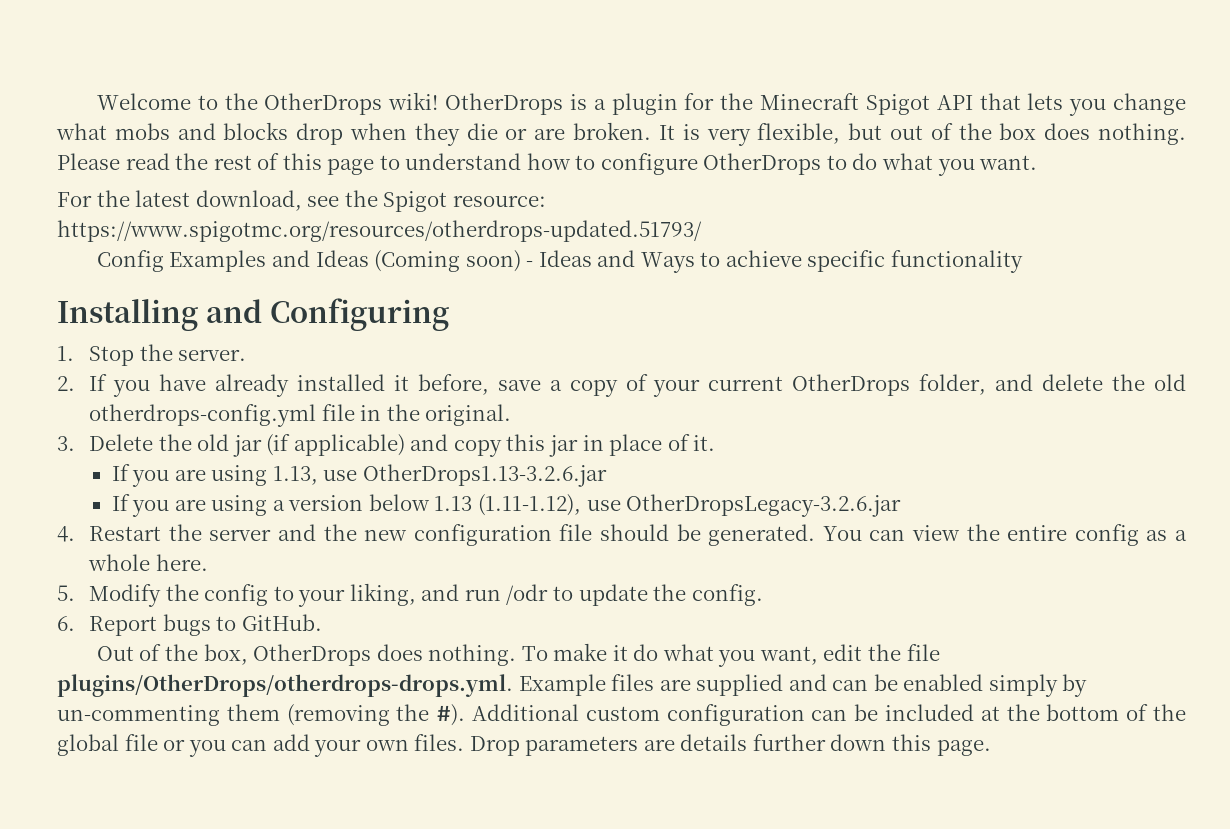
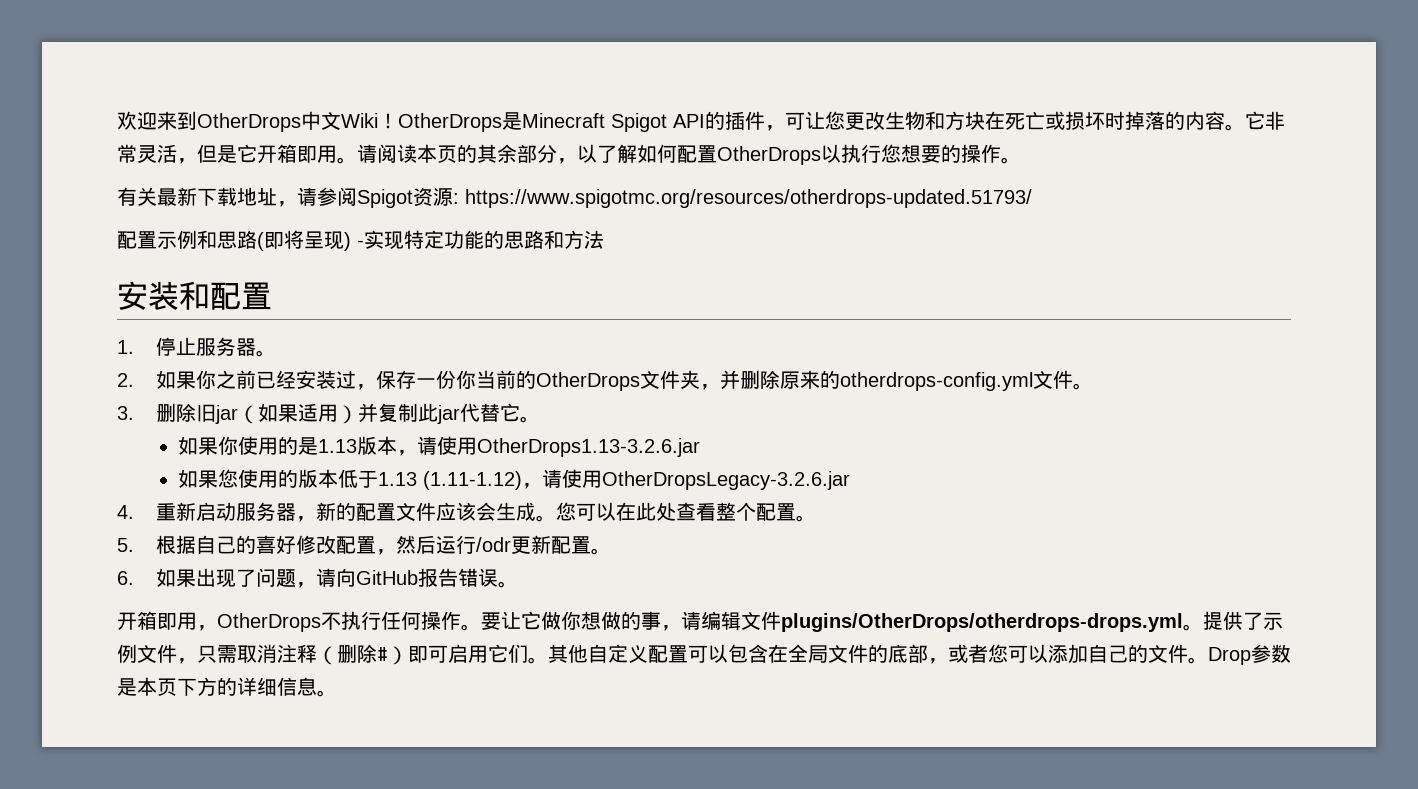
- Welcome to the OtherDrops wiki! OtherDrops is a plugin for the Minecraft Spigot API that lets you change what mobs and blocks drop when they die or are broken. It is very flexible, but out of the box does nothing. Please read the rest of this page to understand how to configure OtherDrops to do what you want.
- For the latest download, see the Spigot resource: https://www.spigotmc.org/resources/otherdrops-updated.51793/
- Config Examples and Ideas (Coming soon) - Ideas and Ways to achieve specific functionality
- Installing and Configuring
- 1. Stop the server.
- 2. If you have already installed it before, save a copy of your current OtherDrops folder, and delete the old otherdrops-config.yml file in the original.
- 3. Delete the old jar (if applicable) and copy this jar in place of it.
- If you are using 1.13, use OtherDrops1.13-3.2.6.jar
- If you are using a version below 1.13 (1.11-1.12), use OtherDropsLegacy-3.2.6.jar
- 4. Restart the server and the new configuration file should be generated. You can view the entire config as a whole here.
- 5. Modify the config to your liking, and run /odr to update the config.
- 6. Report bugs to GitHub.
- Out of the box, OtherDrops does nothing. To make it do what you want, edit the file plugins/OtherDrops/otherdrops-drops.yml. Example files are supplied and can be enabled simply by un-commenting them (removing the #). Additional custom configuration can be included at the bottom of the global file or you can add your own files. Drop parameters are details further down this page.
+ 欢迎来到OtherDrops中文Wiki！OtherDrops是Minecraft Spigot API的插件，可让您更改生物和方块在死亡或损坏时掉落的内容。它非常灵活，但是它开箱即用。请阅读本页的其余部分，以了解如何配置OtherDrops以执行您想要的操作。
+ 有关最新下载地址，请参阅Spigot资源: https://www.spigotmc.org/resources/otherdrops-updated.51793/
+ 配置示例和思路(即将呈现) -实现特定功能的思路和方法
+ 安装和配置
+ 1.停止服务器。
+ 2.如果你之前已经安装过，保存一份你当前的OtherDrops文件夹，并删除原来的otherdrops-config.yml文件。
+ 3.删除旧jar（如果适用）并复制此jar代替它。
+ 如果你使用的是1.13版本，请使用OtherDrops1.13-3.2.6.jar
+ 如果您使用的版本低于1.13 (1.11-1.12)，请使用OtherDropsLegacy-3.2.6.jar
+ 4.重新启动服务器，新的配置文件应该会生成。您可以在此处查看整个配置。
+ 5.根据自己的喜好修改配置，然后运行/odr更新配置。
+ 6.如果出现了问题，请向GitHub报告错误。
+ 开箱即用，OtherDrops不执行任何操作。要让它做你想做的事，请编辑文件plugins/OtherDrops/otherdrops-drops.yml。提供了示例文件，只需取消注释（删除#）即可启用它们。其他自定义配置可以包含在全局文件的底部，或者您可以添加自己的文件。Drop参数是本页下方的详细信息。

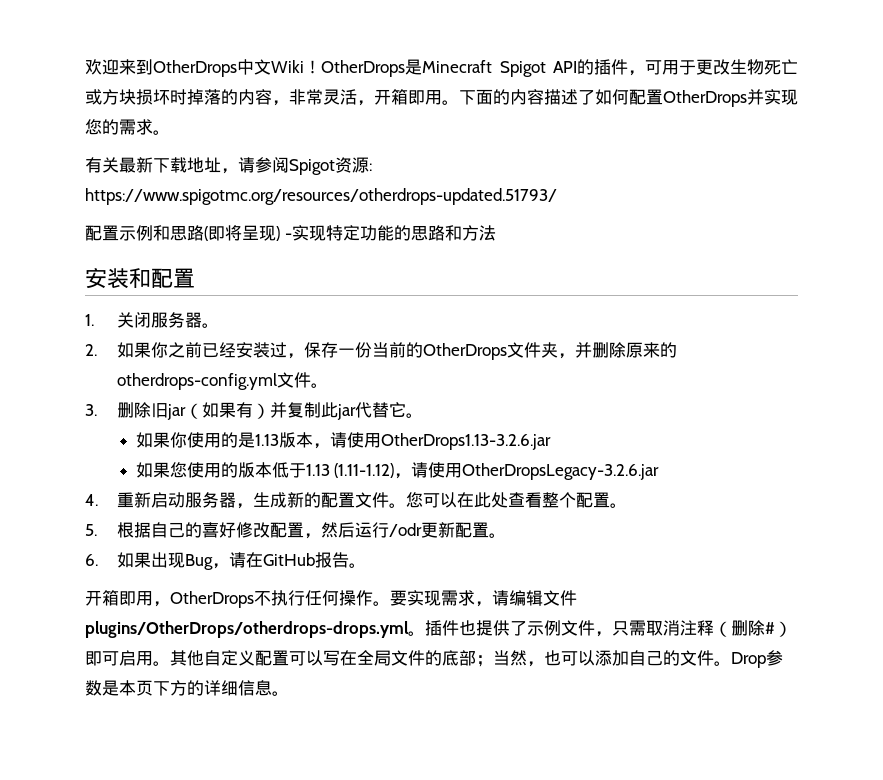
- OtherDrops是Minecraft Spigot API的插件，可让您更改生物和方块在死亡或损坏时掉落的内容。它非常灵活，但是它开箱即用。
+ OtherDrops是Minecraft Spigot API的插件，可用于更改生物死亡或方块损坏时掉落的内容，非常灵活，开箱即用。
- 请阅读本页的其余部分，以了解如何配置OtherDrops以执行您想要的操作。
+ 下面的内容描述了如何配置OtherDrops并实现您的需求。
- 1.停止服务器。
+ 1.关闭服务器。
- 2.如果你之前已经安装过，保存一份你当前的OtherDrops文件夹，并删除原来的otherdrops-config.yml文件。
+ 2.如果你之前已经安装过，保存一份当前的OtherDrops文件夹，并删除原来的otherdrops-config.yml文件。
- 3.删除旧jar（如果适用）并复制此jar代替它。
+ 3.删除旧jar（如果有）并复制此jar代替它。
- 4.重新启动服务器，新的配置文件应该会生成。
+ 4.重新启动服务器，生成新的配置文件。
- 6.如果出现了问题，请向GitHub报告错误。
+ 6.如果出现Bug，请在GitHub报告。
- 要让它做你想做的事，请编辑文件plugins/OtherDrops/otherdrops-drops.yml。
+ 要实现需求，请编辑文件plugins/OtherDrops/otherdrops-drops.yml。
- 提供了示例文件，只需取消注释（删除#）即可启用它们。
+ 插件也提供了示例文件，只需取消注释（删除#）即可启用。
- 其他自定义配置可以包含在全局文件的底部，或者您可以添加自己的文件。
+ 其他自定义配置可以写在全局文件的底部；当然，也可以添加自己的文件。

